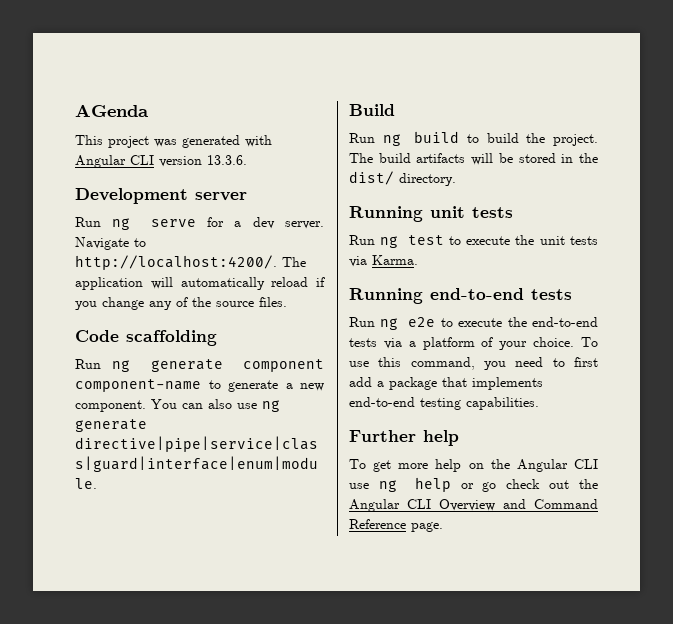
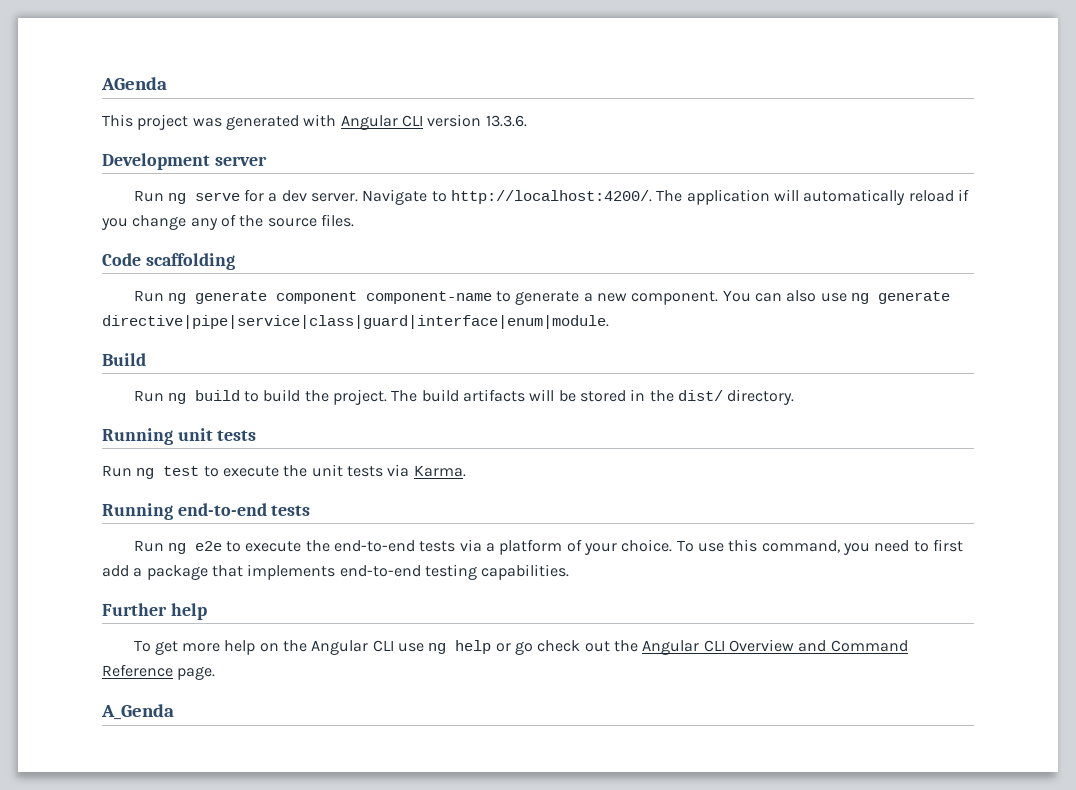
+ A_Genda

